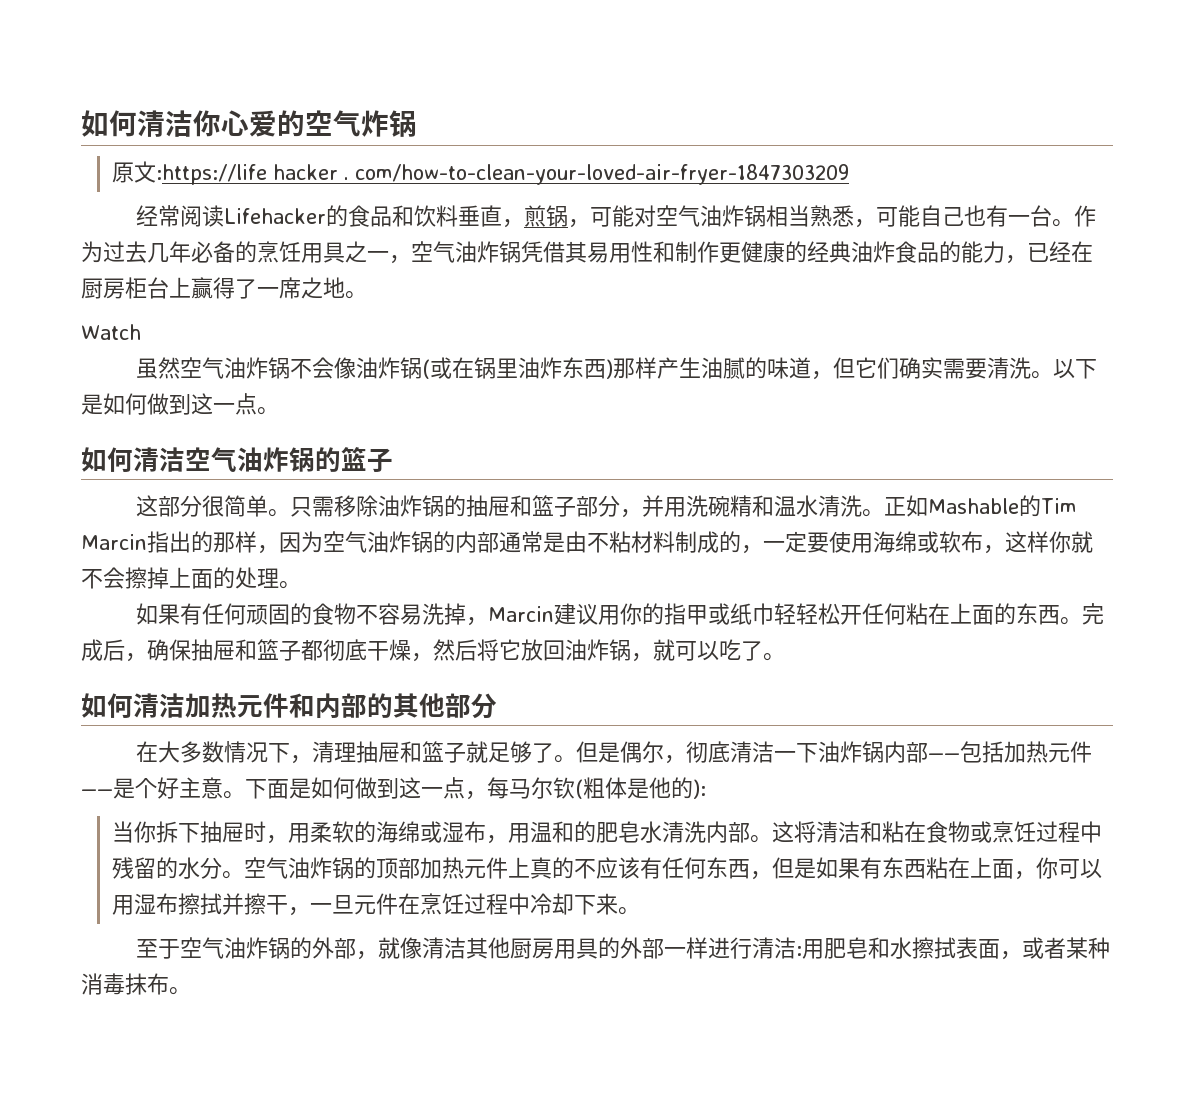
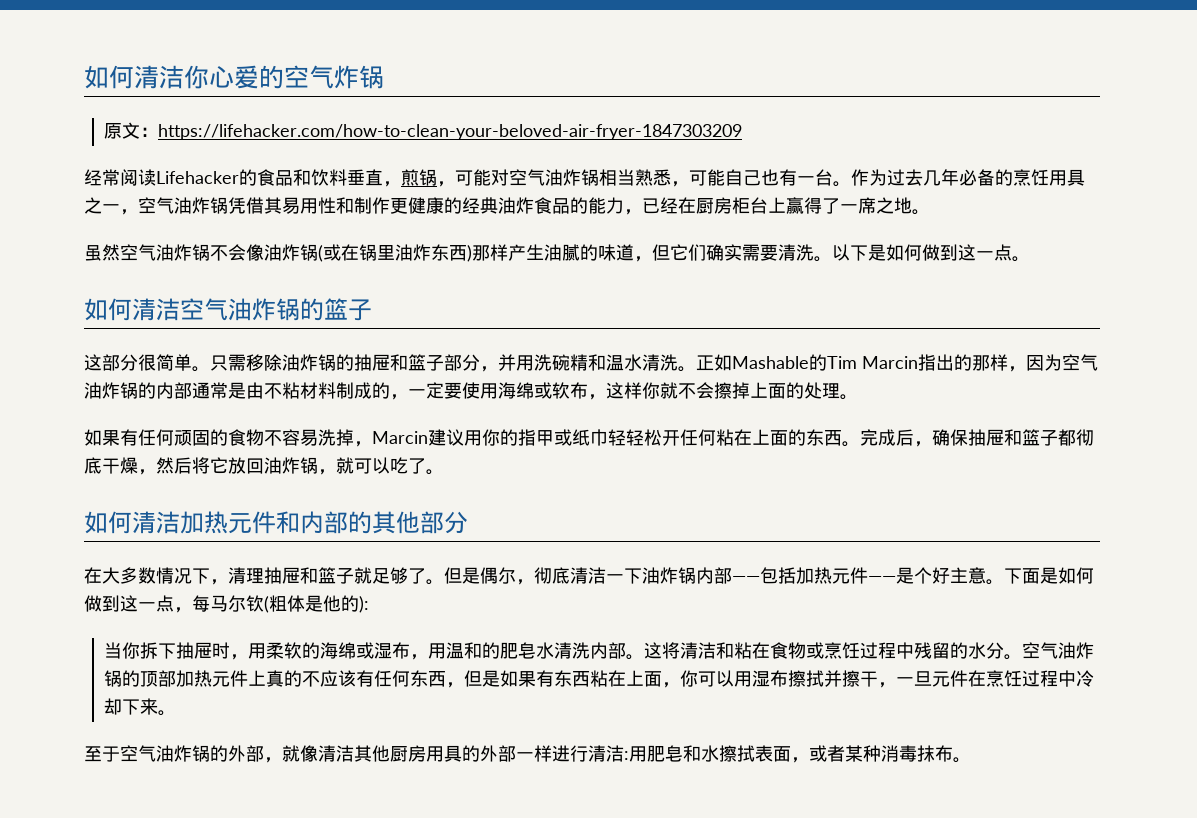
- 原文:https://life hacker . com/how-to-clean-your-loved-air-fryer-1847303209
+ 原文：https://lifehacker.com/how-to-clean-your-beloved-air-fryer-1847303209
- Watch

